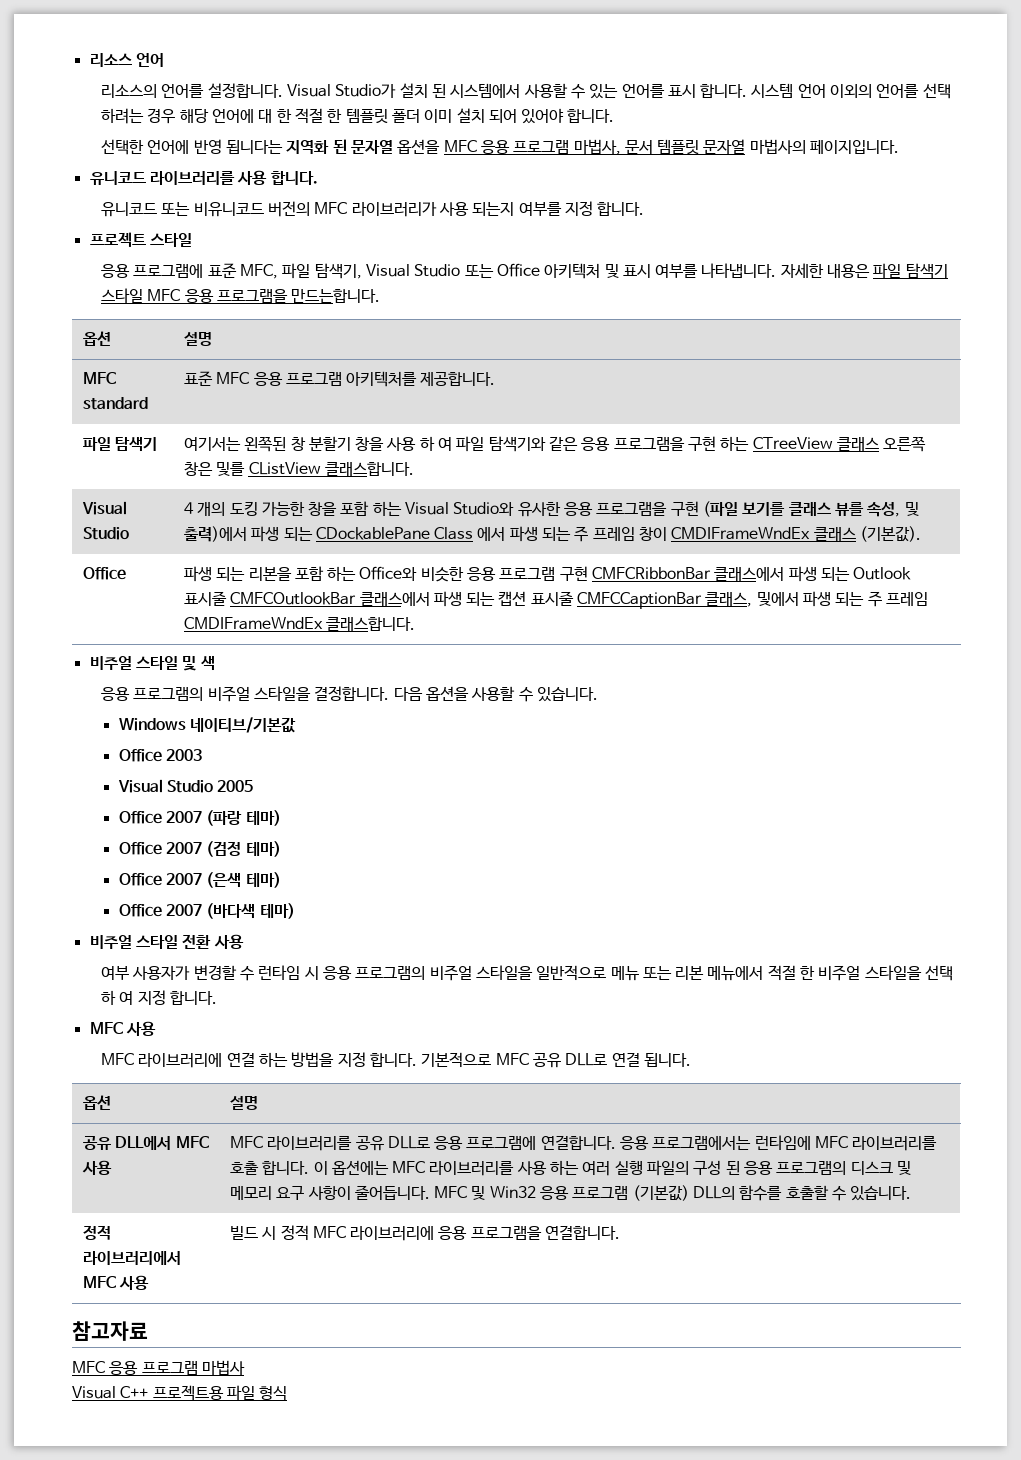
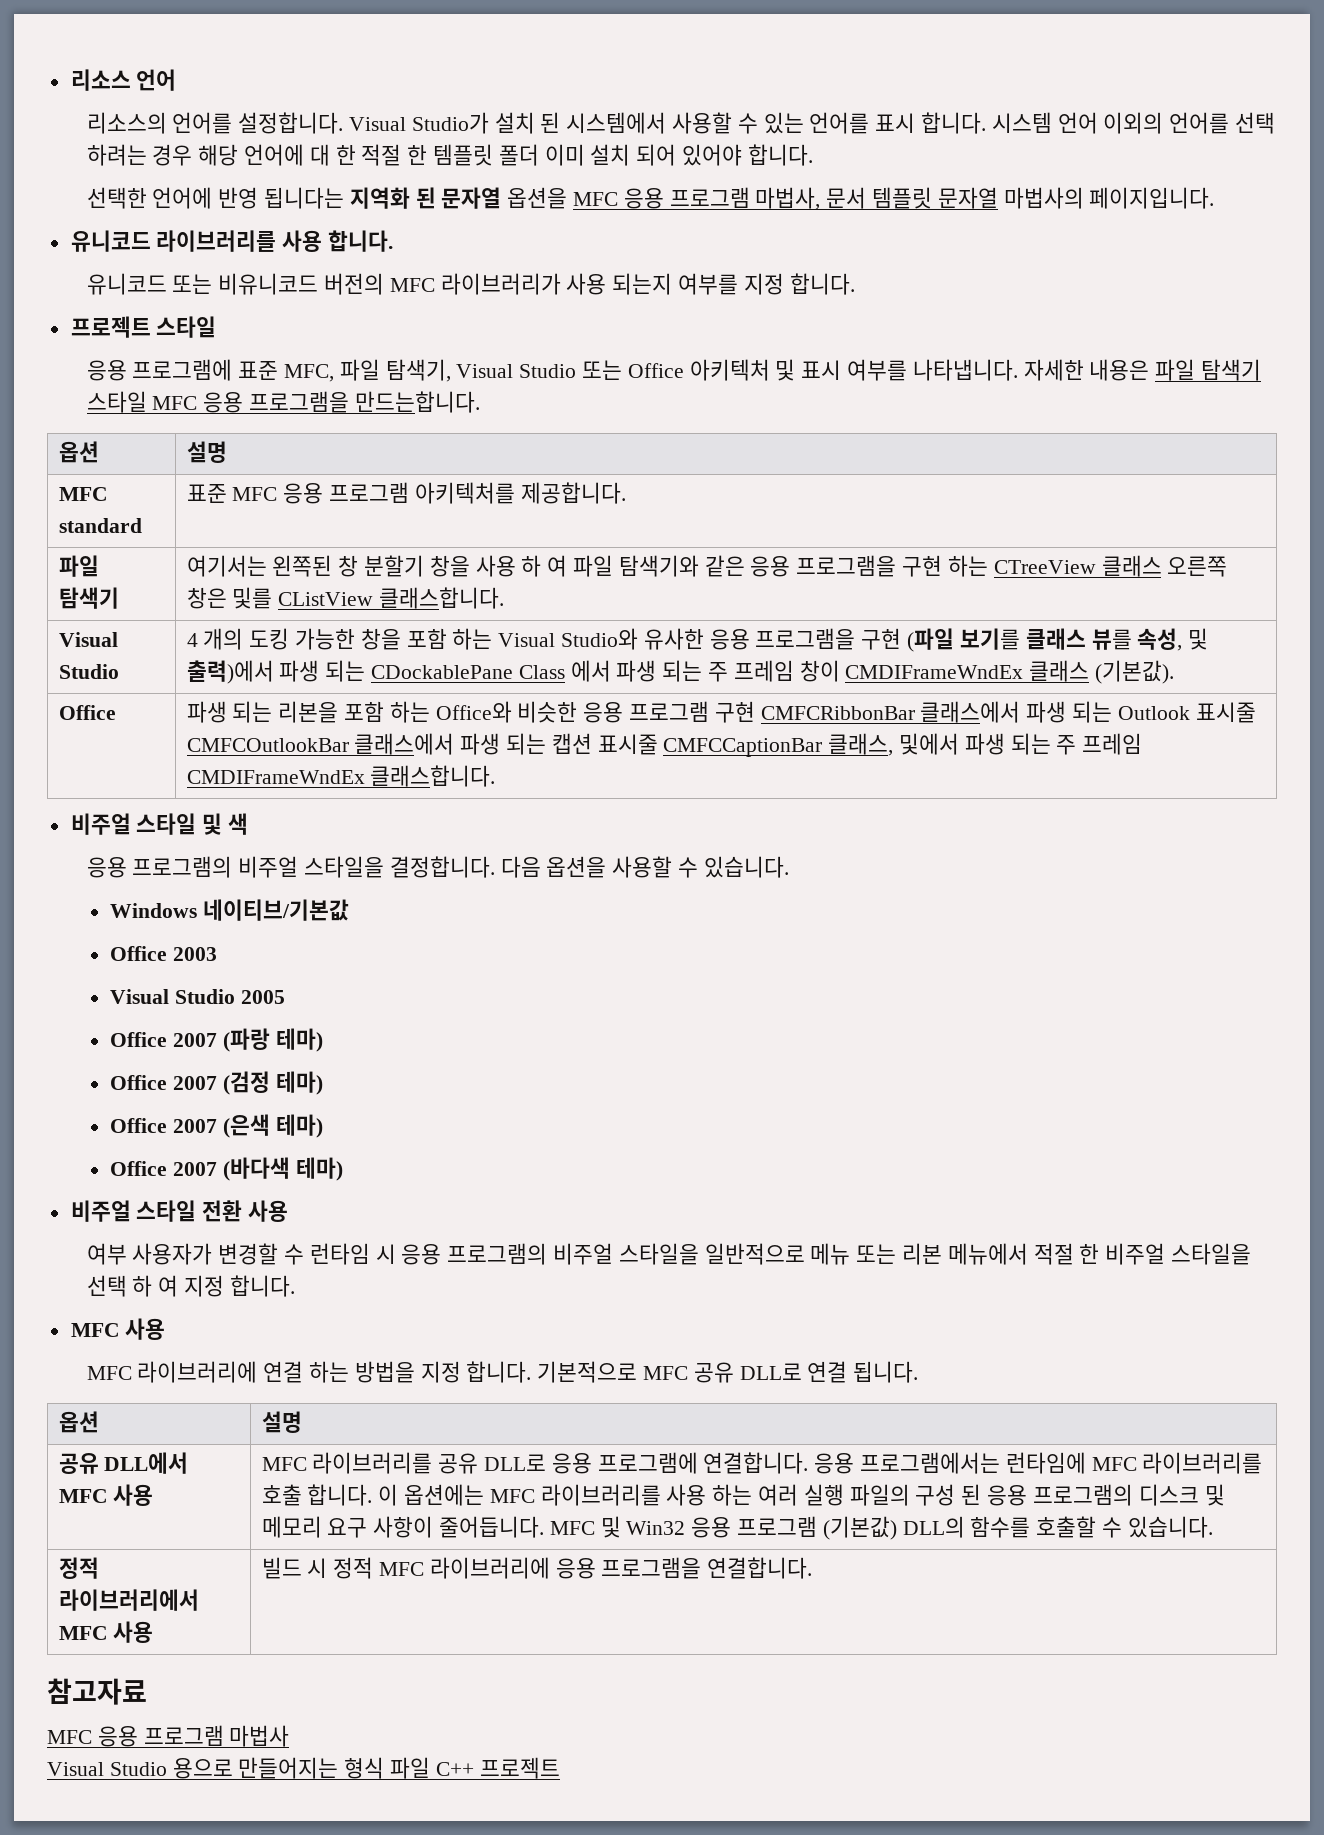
- Visual C++ 프로젝트용 파일 형식
+ Visual Studio 용으로 만들어지는 형식 파일 C++ 프로젝트

